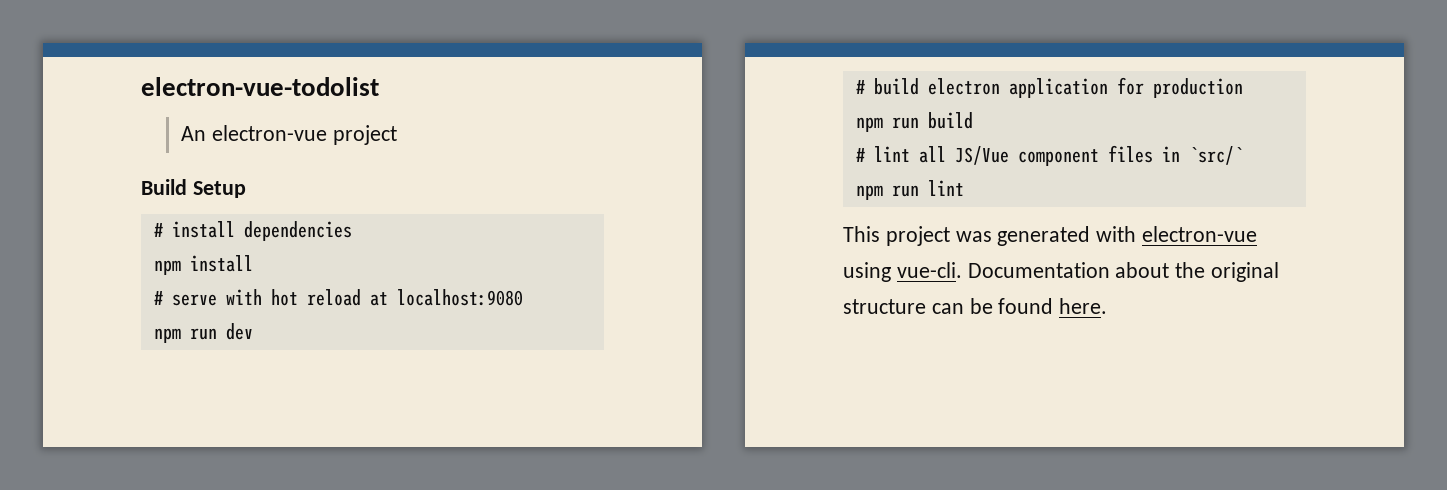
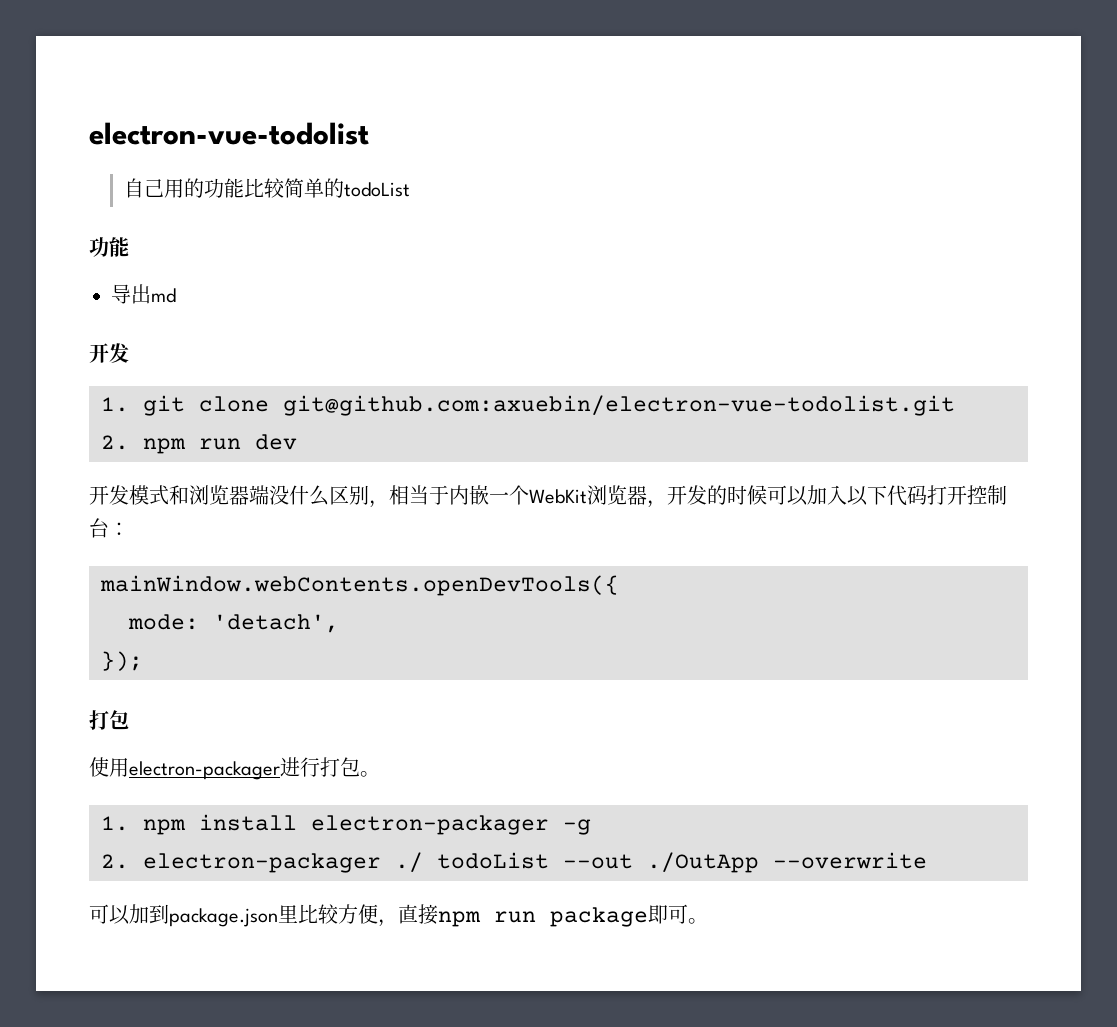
- An electron-vue project
- Build Setup
- # install dependencies
- npm install
- # serve with hot reload at localhost:9080
- npm run dev
- # build electron application for production
- npm run build
- # lint all JS/Vue component files in `src/`
- npm run lint
- This project was generated with electron-vue using vue-cli. Documentation about the original structure can be found here.
+ 自己用的功能比较简单的todoList
+ 功能
+ 导出md
+ 开发
+ 1. git clone git@github.com:axuebin/electron-vue-todolist.git
+ 2. npm run dev
+ 开发模式和浏览器端没什么区别，相当于内嵌一个WebKit浏览器，开发的时候可以加入以下代码打开控制台：
+ mainWindow.webContents.openDevTools({
+ mode: 'detach',
+ });
+ 打包
+ 使用electron-packager进行打包。
+ 1. npm install electron-packager -g
+ 2. electron-packager ./ todoList --out ./OutApp --overwrite
+ 可以加到package.json里比较方便，直接npm run package即可。

